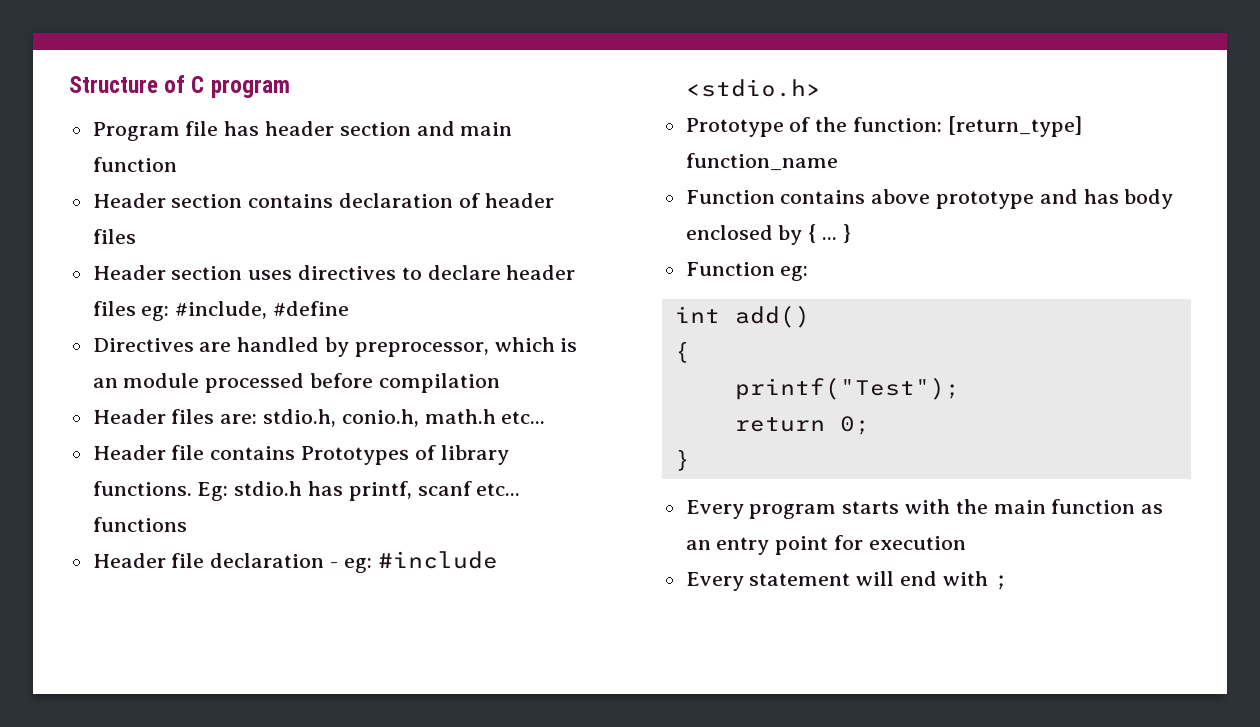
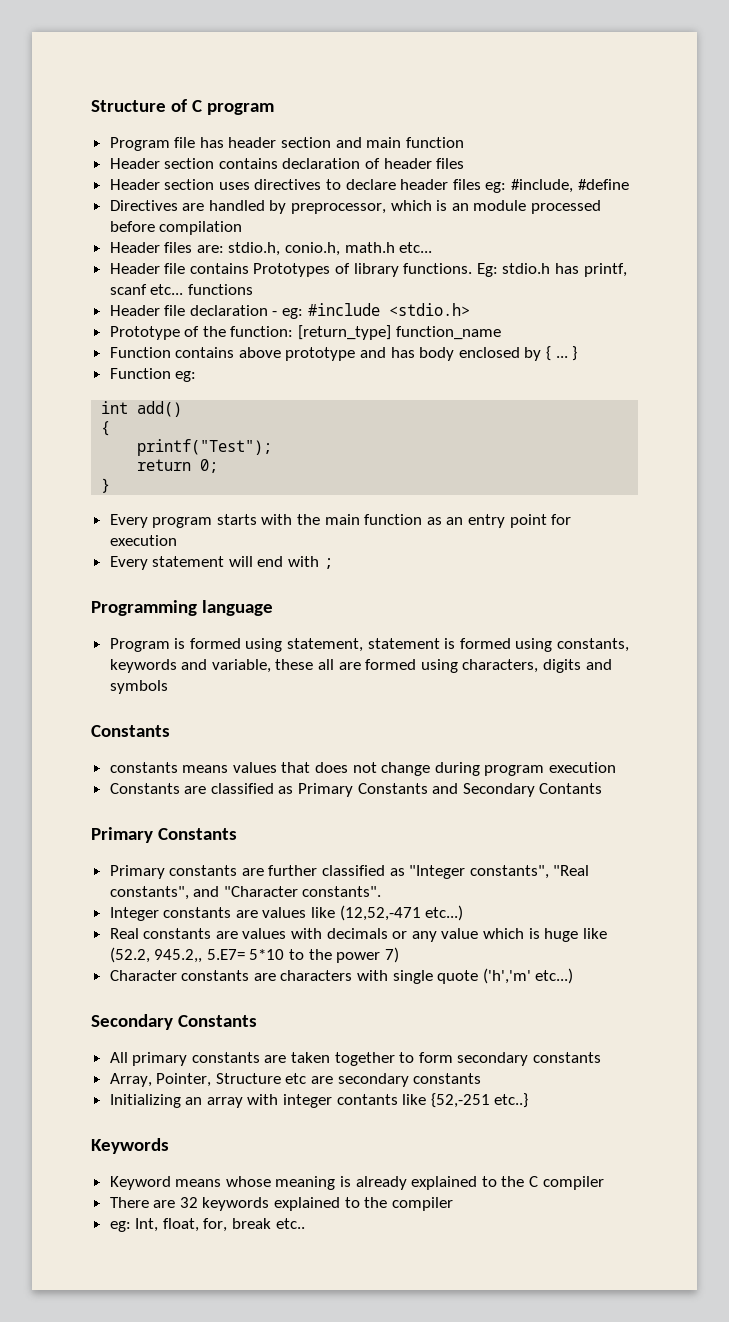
+ Programming language
+ Program is formed using statement, statement is formed using constants, keywords and variable, these all are formed using characters, digits and symbols
+ Constants
+ constants means values that does not change during program execution
+ Constants are classified as Primary Constants and Secondary Contants
+ Primary Constants
+ Primary constants are further classified as "Integer constants", "Real constants", and "Character constants".
+ Integer constants are values like (12,52,-471 etc...)
+ Real constants are values with decimals or any value which is huge like (52.2, 945.2,, 5.E7= 5*10 to the power 7)
+ Character constants are characters with single quote ('h','m' etc...)
+ Secondary Constants
+ All primary constants are taken together to form secondary constants
+ Array, Pointer, Structure etc are secondary constants
+ Initializing an array with integer contants like {52,-251 etc..}
+ Keywords
+ Keyword means whose meaning is already explained to the C compiler
+ There are 32 keywords explained to the compiler
+ eg: Int, float, for, break etc..

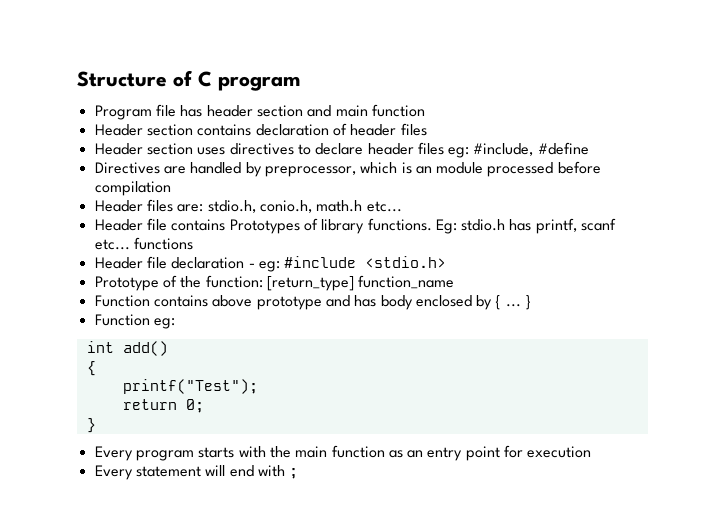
- Programming language
- Program is formed using statement, statement is formed using constants, keywords and variable, these all are formed using characters, digits and symbols
- Constants
- constants means values that does not change during program execution
- Constants are classified as Primary Constants and Secondary Contants
- Primary Constants
- Primary constants are further classified as "Integer constants", "Real constants", and "Character constants".
- Integer constants are values like (12,52,-471 etc...)
- Real constants are values with decimals or any value which is huge like (52.2, 945.2,, 5.E7= 5*10 to the power 7)
- Character constants are characters with single quote ('h','m' etc...)
- Secondary Constants
- All primary constants are taken together to form secondary constants
- Array, Pointer, Structure etc are secondary constants
- Initializing an array with integer contants like {52,-251 etc..}
- Keywords
- Keyword means whose meaning is already explained to the C compiler
- There are 32 keywords explained to the compiler
- eg: Int, float, for, break etc..

